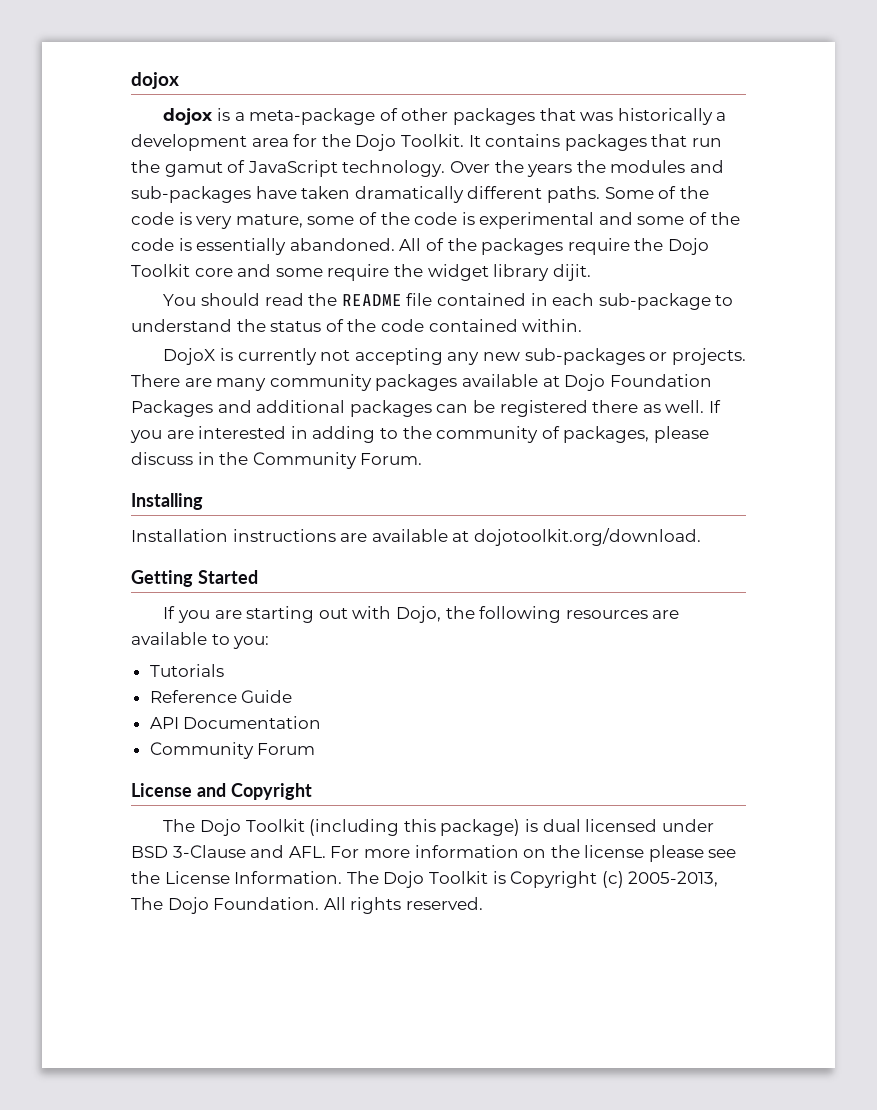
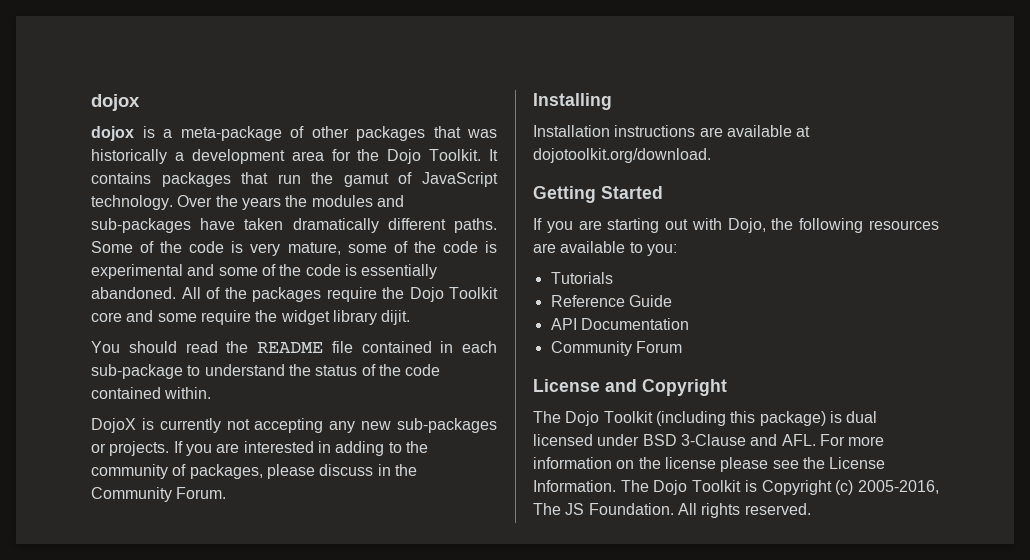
- There are many community packages available at Dojo Foundation Packages and additional packages can be registered there as well.
- The Dojo Toolkit is Copyright (c) 2005-2013, The Dojo Foundation.
+ The Dojo Toolkit is Copyright (c) 2005-2016, The JS Foundation.

